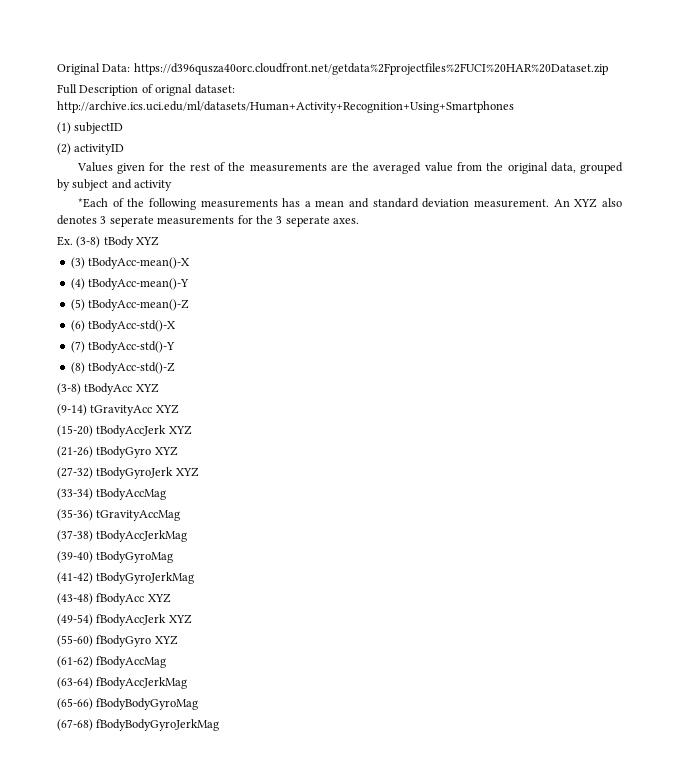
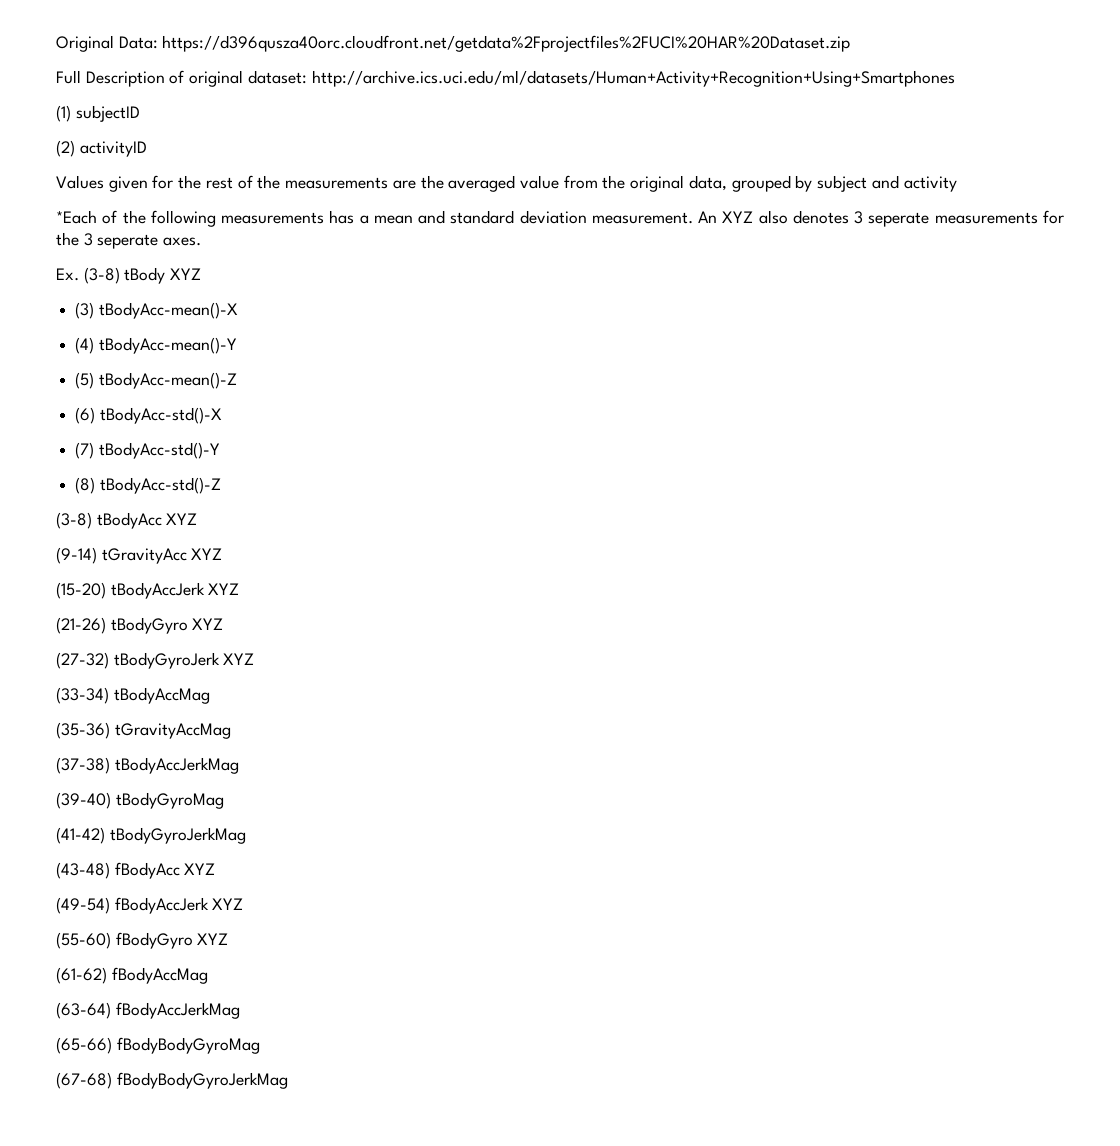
- Full Description of orignal dataset: http://archive.ics.uci.edu/ml/datasets/Human+Activity+Recognition+Using+Smartphones
+ Full Description of original dataset: http://archive.ics.uci.edu/ml/datasets/Human+Activity+Recognition+Using+Smartphones

